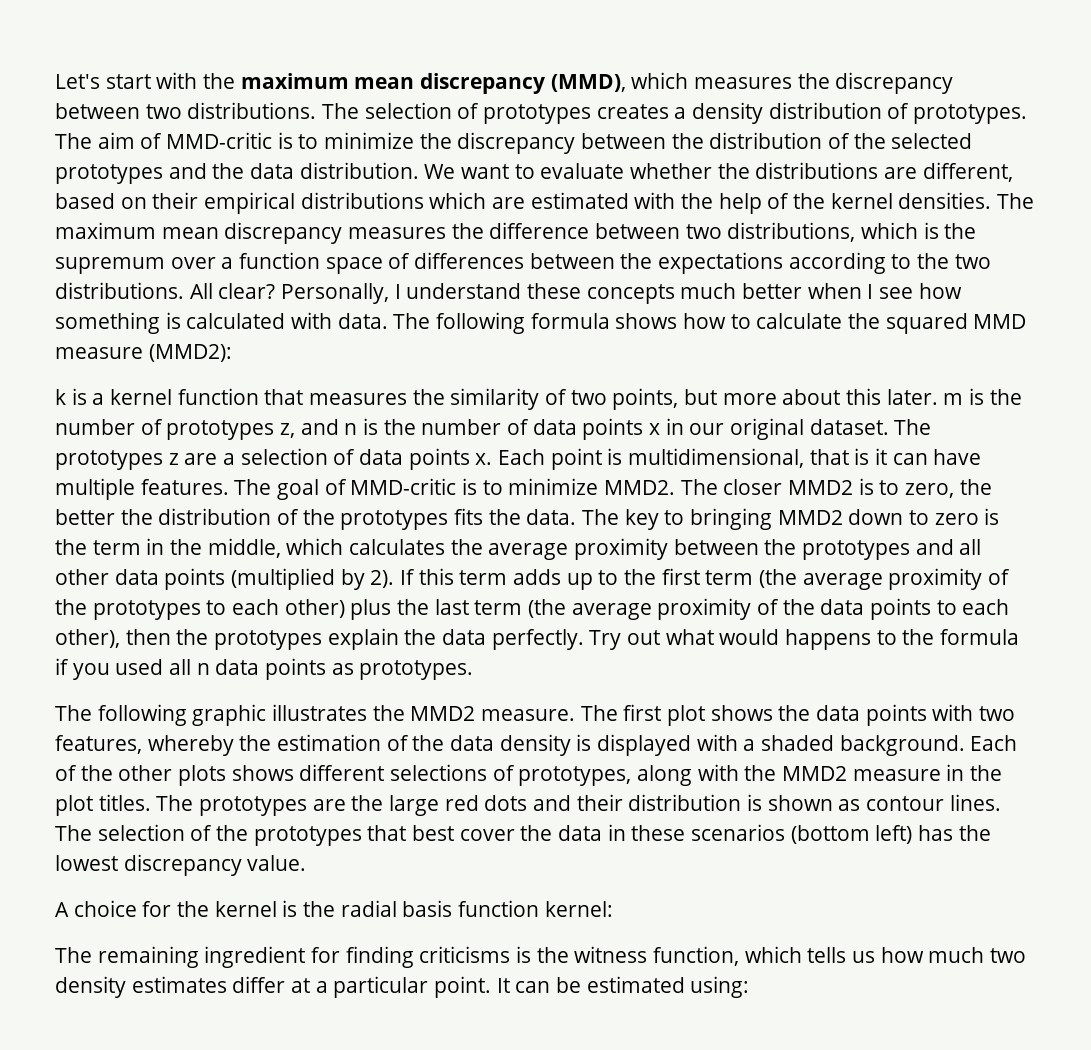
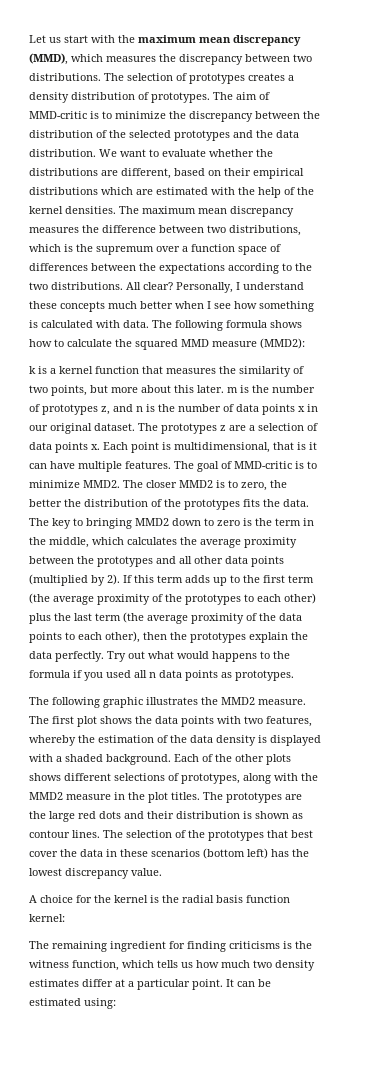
- Let's start with the maximum mean discrepancy (MMD), which measures the discrepancy between two distributions.
+ Let us start with the maximum mean discrepancy (MMD), which measures the discrepancy between two distributions.

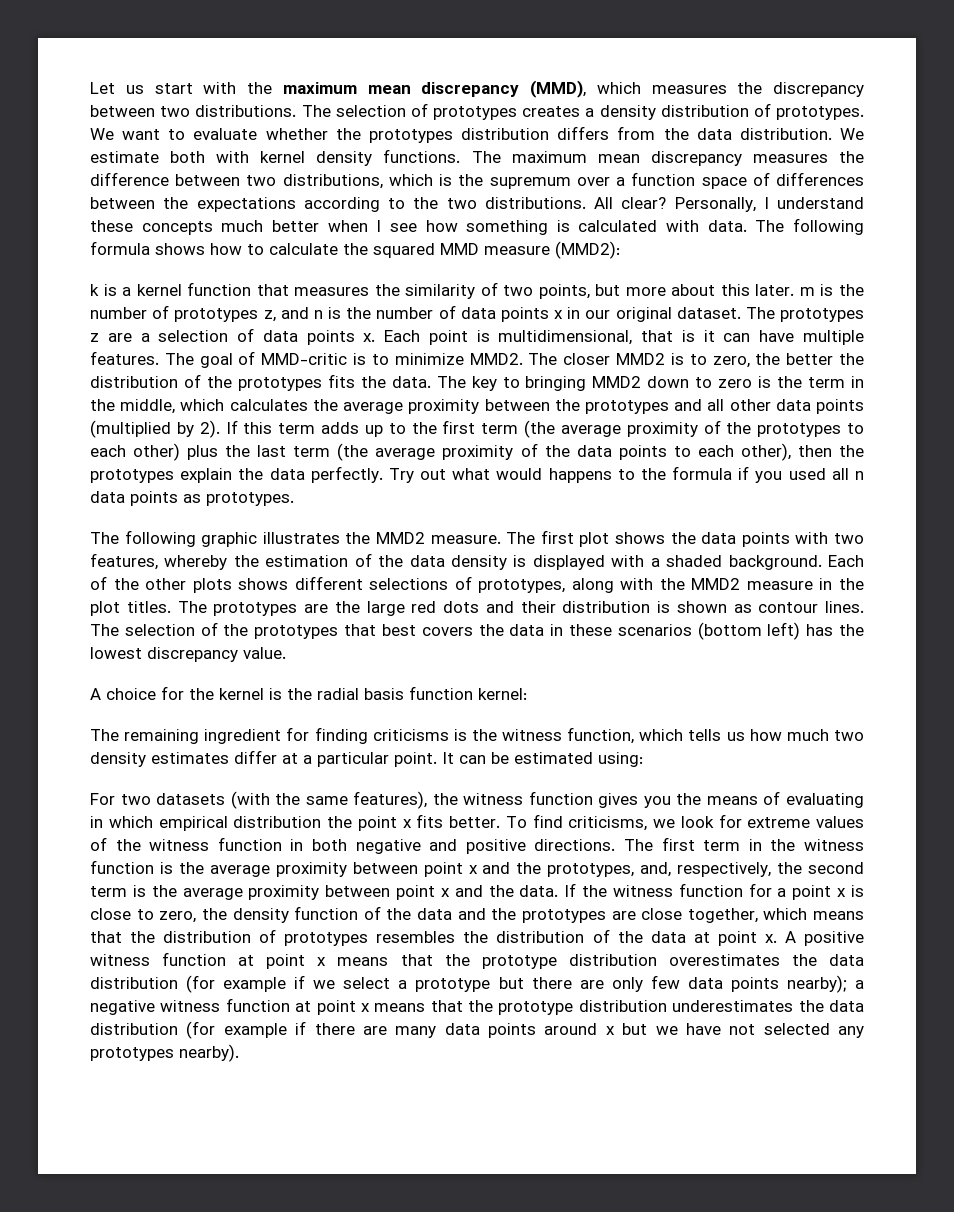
- The aim of MMD-critic is to minimize the discrepancy between the distribution of the selected prototypes and the data distribution.
- We want to evaluate whether the distributions are different, based on their empirical distributions which are estimated with the help of the kernel densities.
+ We want to evaluate whether the prototypes distribution differs from the data distribution. We estimate both with kernel density functions.
- The selection of the prototypes that best cover the data in these scenarios (bottom left) has the lowest discrepancy value.
+ The selection of the prototypes that best covers the data in these scenarios (bottom left) has the lowest discrepancy value.
+ For two datasets (with the same features), the witness function gives you the means of evaluating in which empirical distribution the point x fits better. To find criticisms, we look for extreme values of the witness function in both negative and positive directions. The first term in the witness function is the average proximity between point x and the prototypes, and, respectively, the second term is the average proximity between point x and the data. If the witness function for a point x is close to zero, the density function of the data and the prototypes are close together, which means that the distribution of prototypes resembles the distribution of the data at point x. A positive witness function at point x means that the prototype distribution overestimates the data distribution (for example if we select a prototype but there are only few data points nearby); a negative witness function at point x means that the prototype distribution underestimates the data distribution (for example if there are many data points around x but we have not selected any prototypes nearby).

